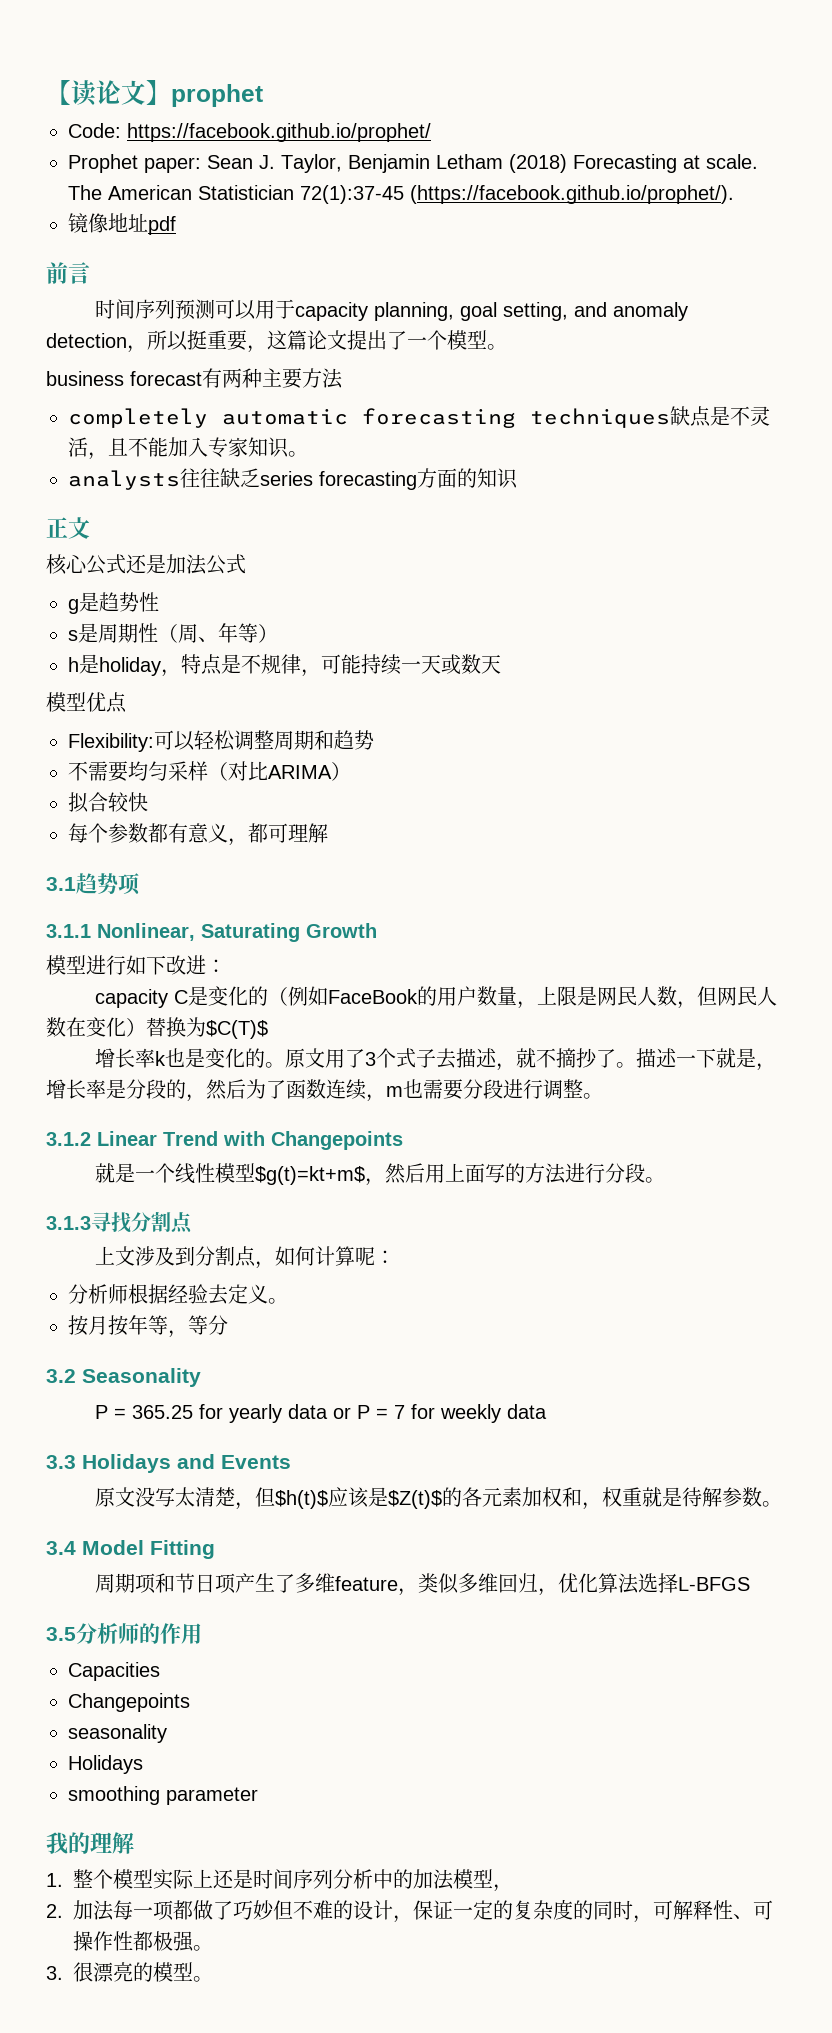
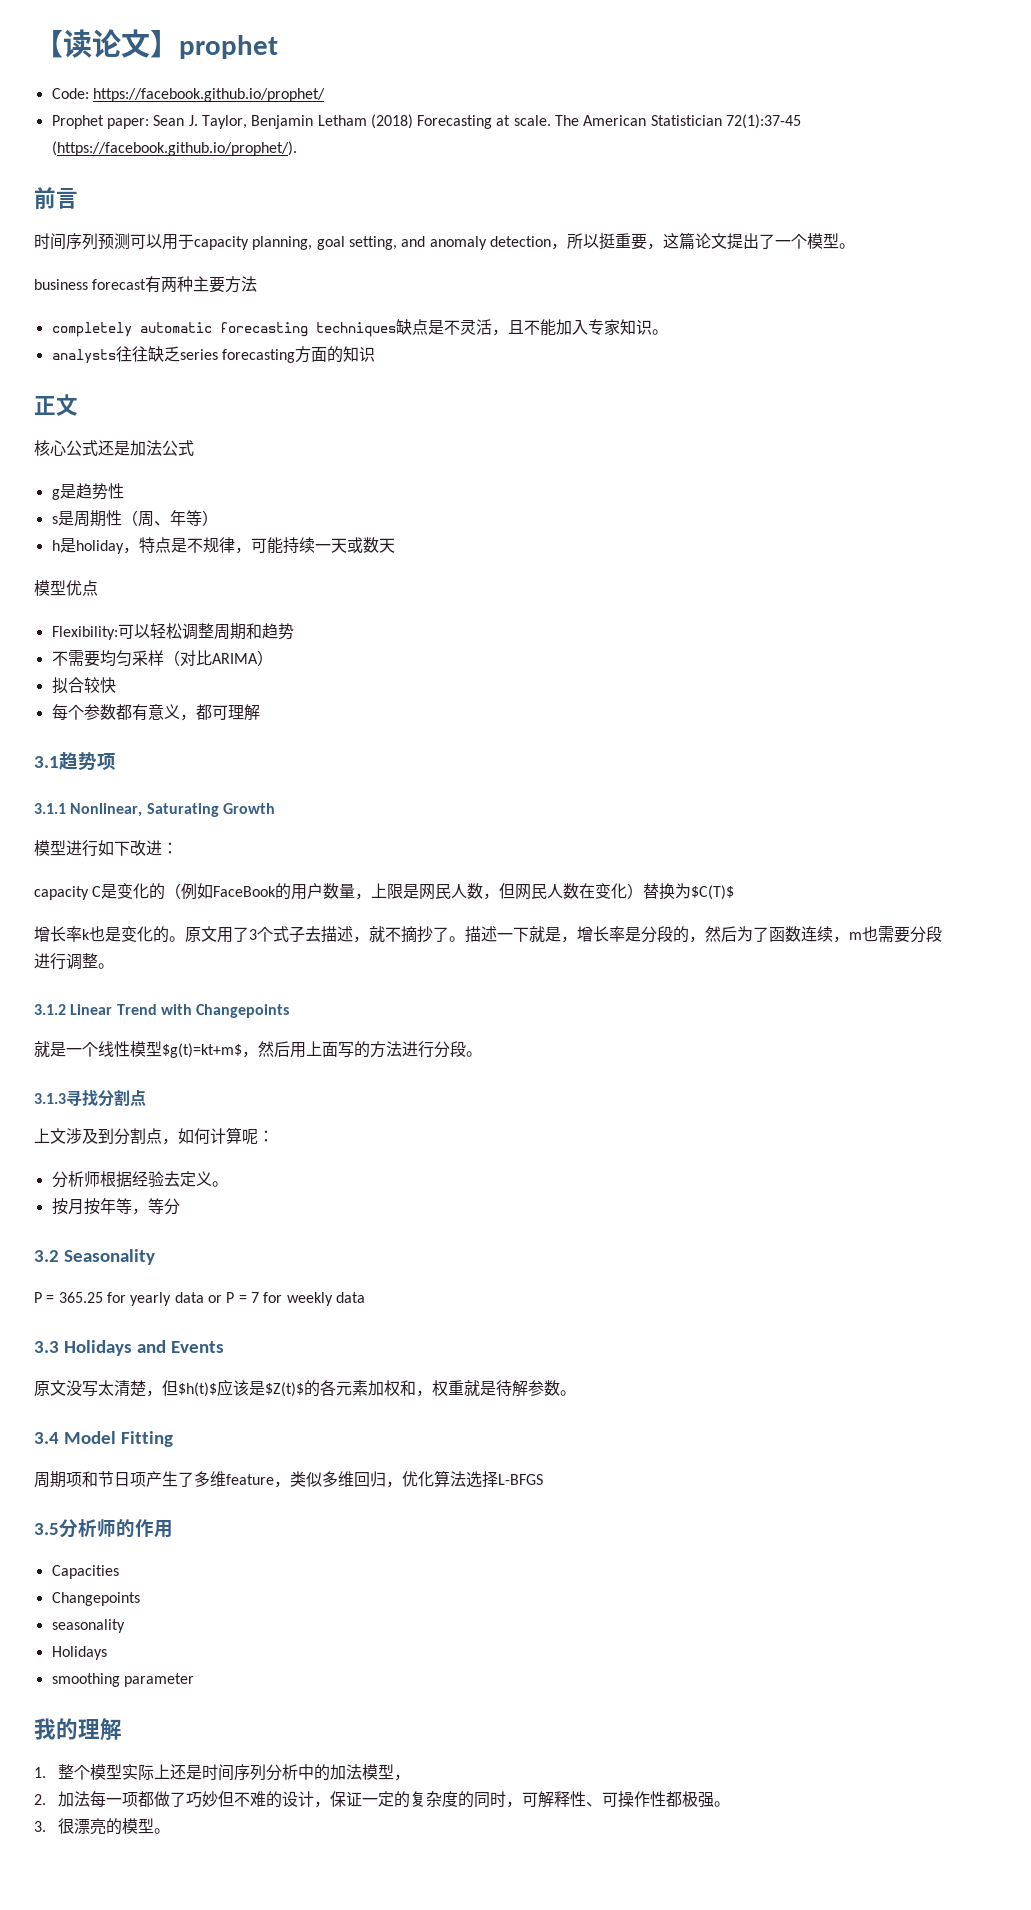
- 镜像地址pdf

